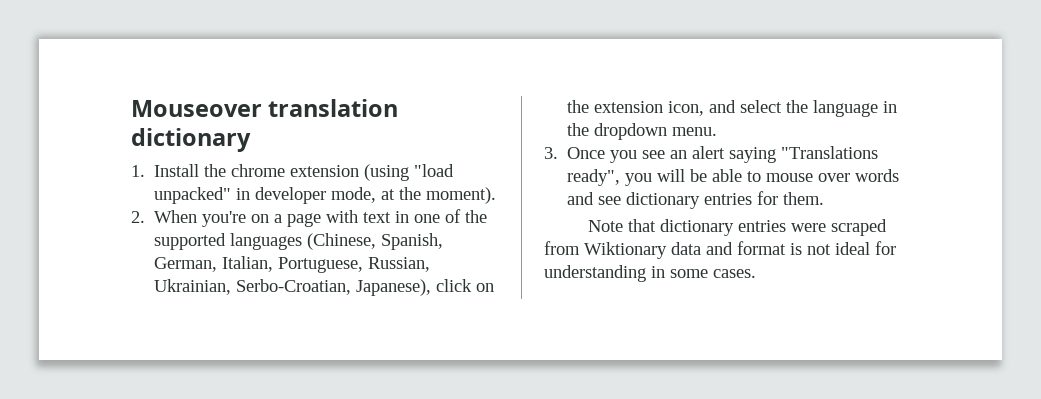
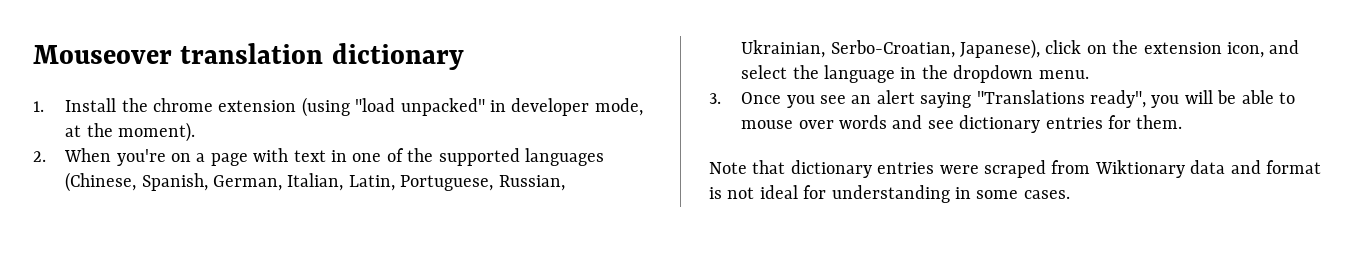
- 2. When you're on a page with text in one of the supported languages (Chinese, Spanish, German, Italian, Portuguese, Russian, Ukrainian, Serbo-Croatian, Japanese), click on the extension icon, and select the language in the dropdown menu.
+ 2. When you're on a page with text in one of the supported languages (Chinese, Spanish, German, Italian, Latin, Portuguese, Russian, Ukrainian, Serbo-Croatian, Japanese), click on the extension icon, and select the language in the dropdown menu.

